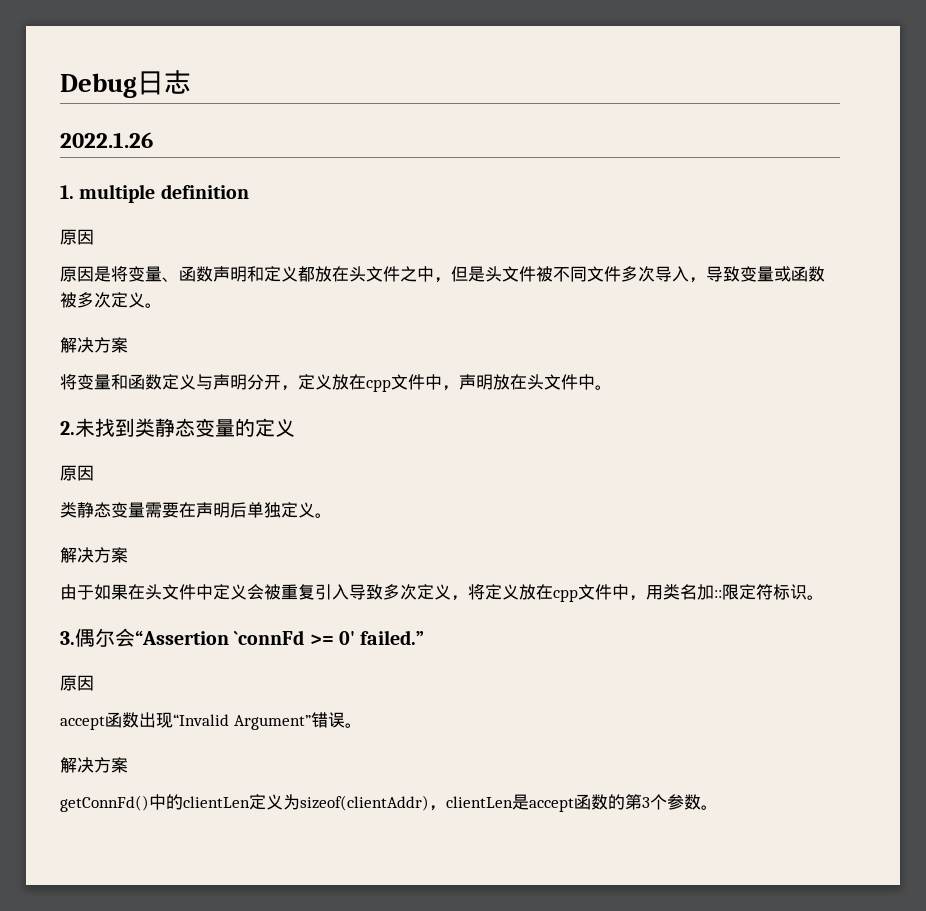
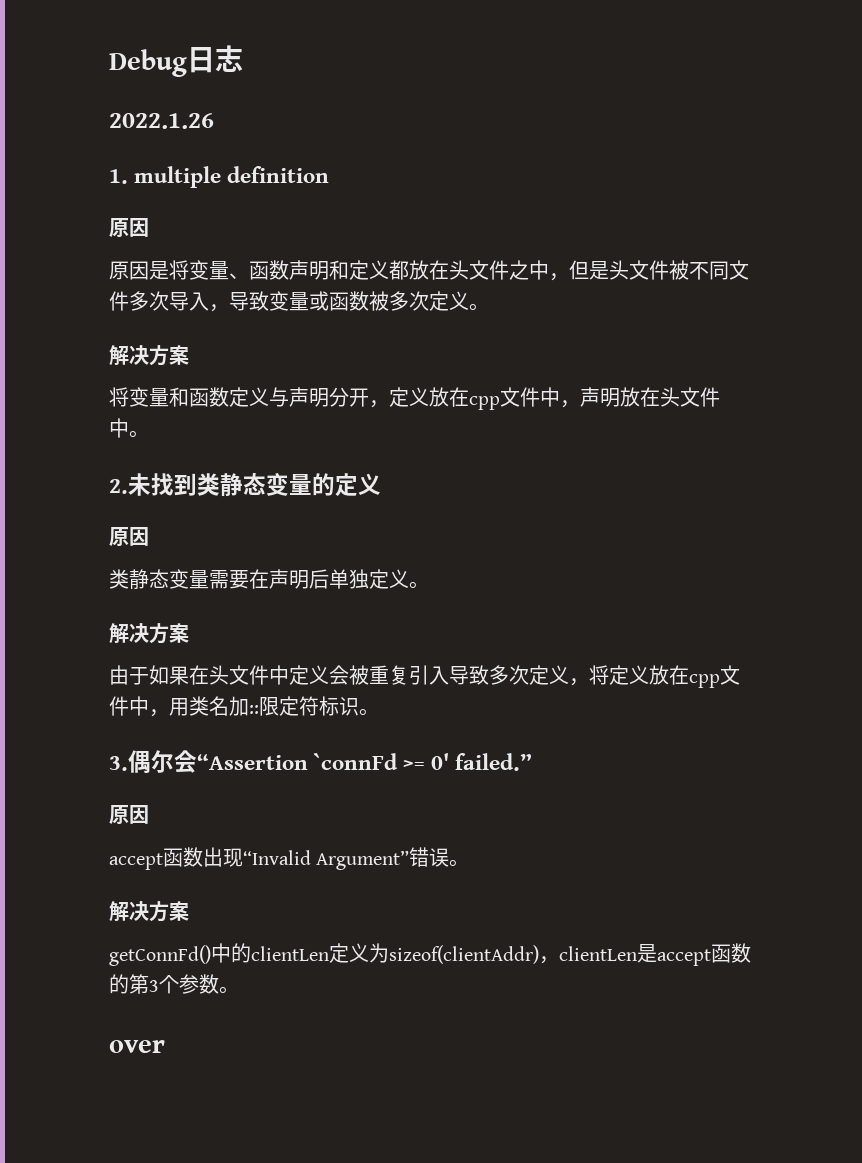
+ over

